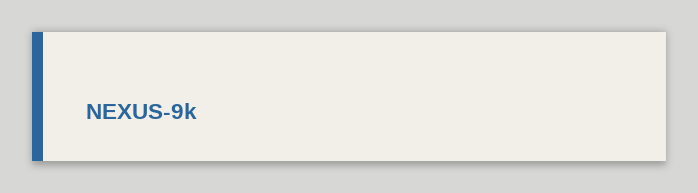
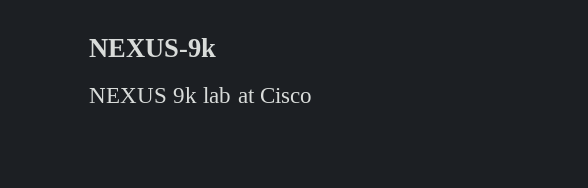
+ NEXUS 9k lab at Cisco

